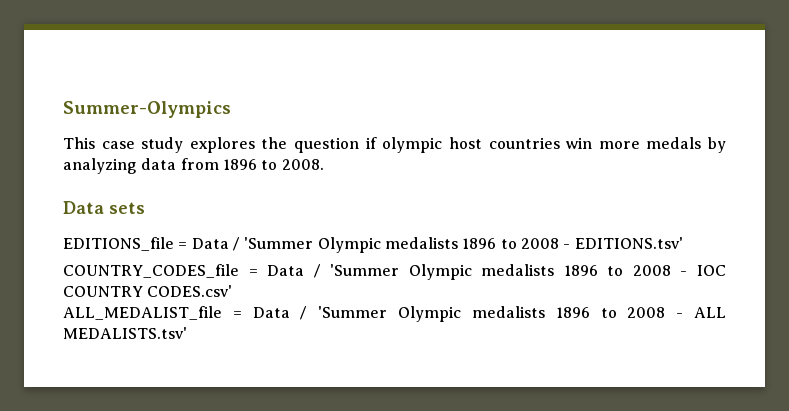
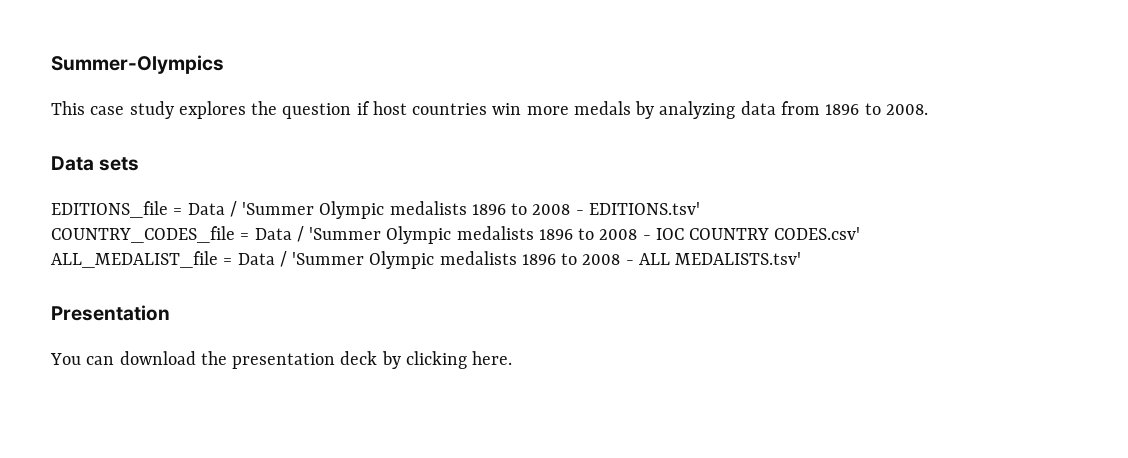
- This case study explores the question if olympic host countries win more medals by analyzing data from 1896 to 2008.
+ This case study explores the question if host countries win more medals by analyzing data from 1896 to 2008.
+ Presentation
+ You can download the presentation deck by clicking here.

